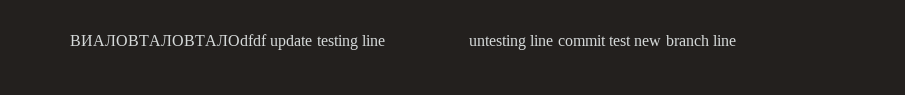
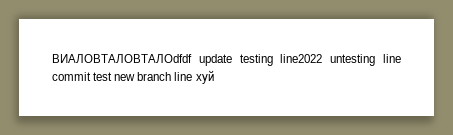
- ВИАЛОВТАЛОВТАЛОdfdf update testing line untesting line commit test new branch line
+ ВИАЛОВТАЛОВТАЛОdfdf update testing line2022 untesting line commit test new branch line хуй

